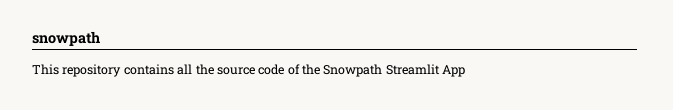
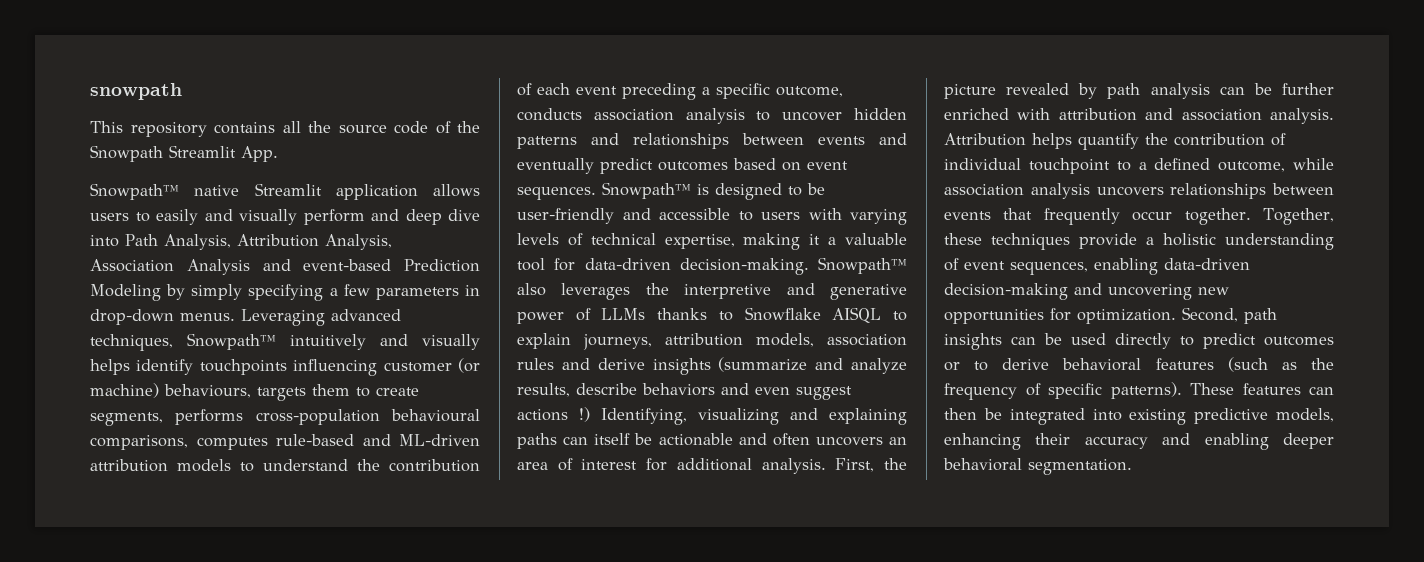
- This repository contains all the source code of the Snowpath Streamlit App
+ This repository contains all the source code of the Snowpath Streamlit App.
+ Snowpath™ native Streamlit application allows users to easily and visually perform and deep dive into Path Analysis, Attribution Analysis, Association Analysis and event-based Prediction Modeling by simply specifying a few parameters in drop-down menus. Leveraging advanced techniques, Snowpath™ intuitively and visually helps identify touchpoints influencing customer (or machine) behaviours, targets them to create segments, performs cross-population behavioural comparisons, computes rule-based and ML-driven attribution models to understand the contribution of each event preceding a specific outcome, conducts association analysis to uncover hidden patterns and relationships between events and eventually predict outcomes based on event sequences. Snowpath™ is designed to be user-friendly and accessible to users with varying levels of technical expertise, making it a valuable tool for data-driven decision-making. Snowpath™ also leverages the interpretive and generative power of LLMs thanks to Snowflake AISQL to explain journeys, attribution models, association rules and derive insights (summarize and analyze results, describe behaviors and even suggest actions !) Identifying, visualizing and explaining paths can itself be actionable and often uncovers an area of interest for additional analysis. First, the picture revealed by path analysis can be further enriched with attribution and association analysis. Attribution helps quantify the contribution of individual touchpoint to a defined outcome, while association analysis uncovers relationships between events that frequently occur together. Together, these techniques provide a holistic understanding of event sequences, enabling data-driven decision-making and uncovering new opportunities for optimization. Second, path insights can be used directly to predict outcomes or to derive behavioral features (such as the frequency of specific patterns). These features can then be integrated into existing predictive models, enhancing their accuracy and enabling deeper behavioral segmentation.

